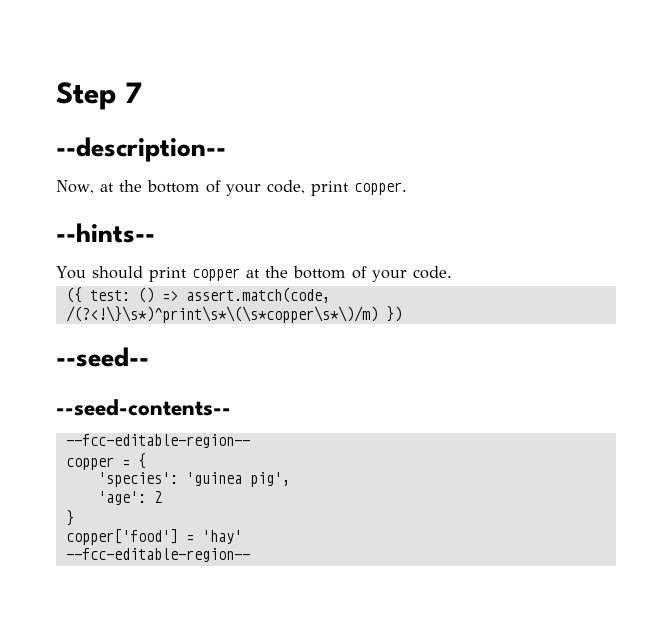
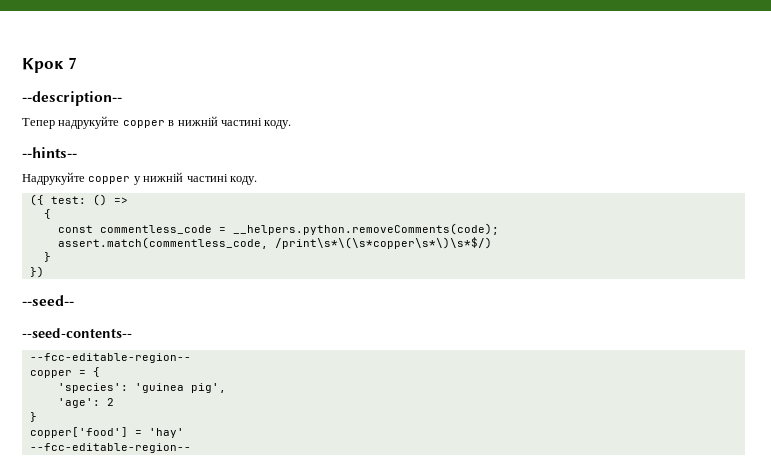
- Step 7
+ Крок 7
- Now, at the bottom of your code, print copper.
+ Тепер надрукуйте copper в нижній частині коду.
  --hints--
- You should print copper at the bottom of your code.
- ({ test: () => assert.match(code, /(?<!\}\s*)^print\s*\(\s*copper\s*\)/m) })
+ Надрукуйте copper у нижній частині коду.
+ ({ test: () =>
+ {
+ const commentless_code = __helpers.python.removeComments(code);
+ assert.match(commentless_code, /print\s*\(\s*copper\s*\)\s*$/)
+ }
+ })

